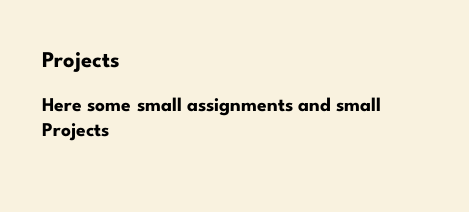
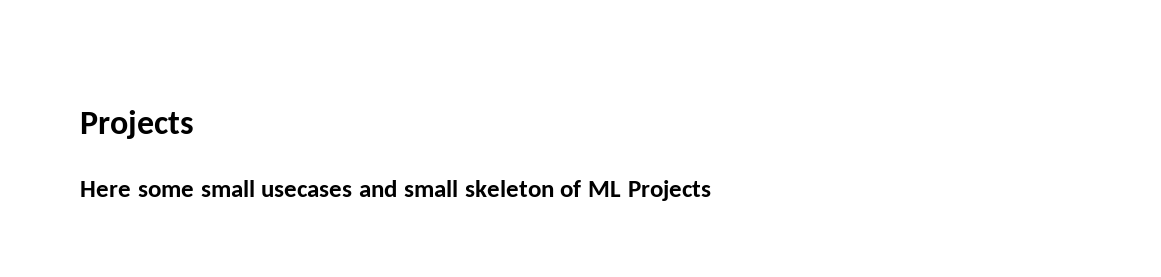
- Here some small assignments and small Projects
+ Here some small usecases and small skeleton of ML Projects

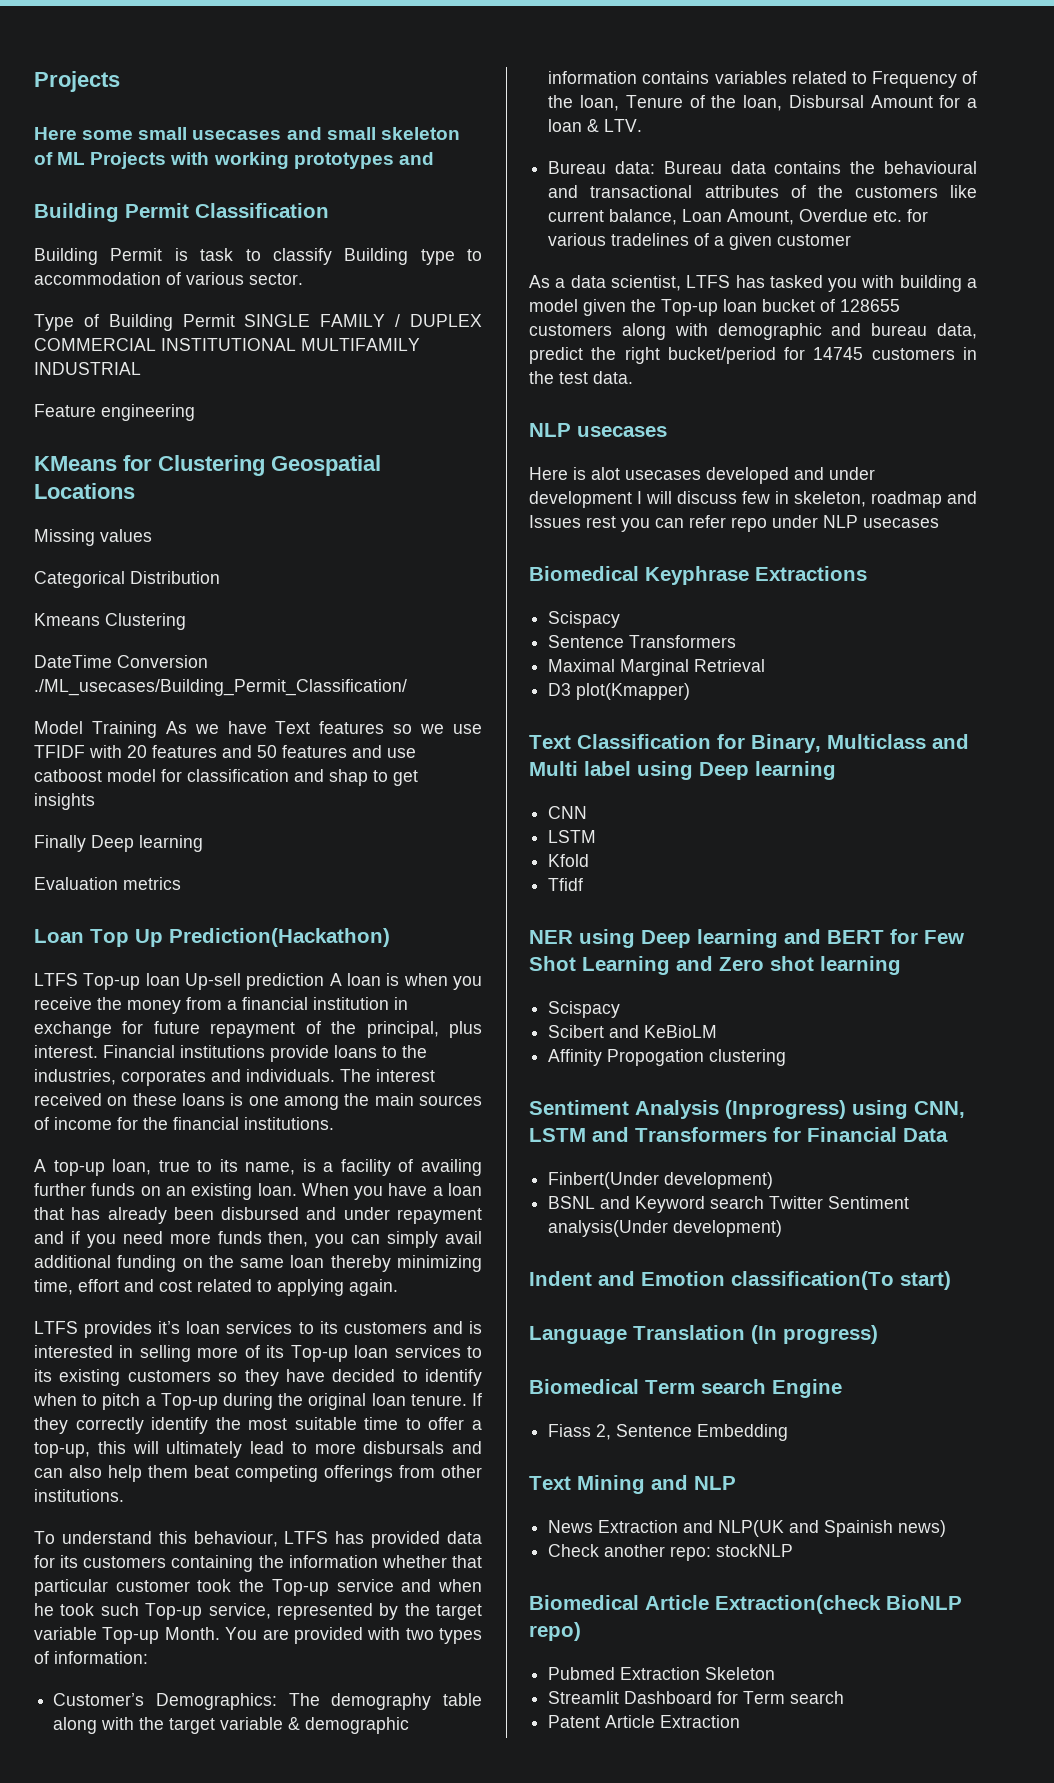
- Here some small usecases and small skeleton of ML Projects
+ Here some small usecases and small skeleton of ML Projects with working prototypes and
+ Building Permit Classification
+ Building Permit is task to classify Building type to accommodation of various sector.
+ Type of Building Permit SINGLE FAMILY / DUPLEX COMMERCIAL INSTITUTIONAL MULTIFAMILY INDUSTRIAL
+ Feature engineering
+ KMeans for Clustering Geospatial Locations
+ Missing values
+ Categorical Distribution
+ Kmeans Clustering
+ DateTime Conversion ./ML_usecases/Building_Permit_Classification/
+ Model Training As we have Text features so we use TFIDF with 20 features and 50 features and use catboost model for classification and shap to get insights
+ Finally Deep learning
+ Evaluation metrics
+ Loan Top Up Prediction(Hackathon)
+ LTFS Top-up loan Up-sell prediction A loan is when you receive the money from a financial institution in exchange for future repayment of the principal, plus interest. Financial institutions provide loans to the industries, corporates and individuals. The interest received on these loans is one among the main sources of income for the financial institutions.
+ A top-up loan, true to its name, is a facility of availing further funds on an existing loan. When you have a loan that has already been disbursed and under repayment and if you need more funds then, you can simply avail additional funding on the same loan thereby minimizing time, effort and cost related to applying again.
+ LTFS provides it’s loan services to its customers and is interested in selling more of its Top-up loan services to its existing customers so they have decided to identify when to pitch a Top-up during the original loan tenure. If they correctly identify the most suitable time to offer a top-up, this will ultimately lead to more disbursals and can also help them beat competing offerings from other institutions.
+ To understand this behaviour, LTFS has provided data for its customers containing the information whether that particular customer took the Top-up service and when he took such Top-up service, represented by the target variable Top-up Month. You are provided with two types of information:
+ Customer’s Demographics: The demography table along with the target variable & demographic information contains variables related to Frequency of the loan, Tenure of the loan, Disbursal Amount for a loan & LTV.
+ Bureau data: Bureau data contains the behavioural and transactional attributes of the customers like current balance, Loan Amount, Overdue etc. for various tradelines of a given customer
+ As a data scientist, LTFS has tasked you with building a model given the Top-up loan bucket of 128655 customers along with demographic and bureau data, predict the right bucket/period for 14745 customers in the test data.
+ NLP usecases
+ Here is alot usecases developed and under development I will discuss few in skeleton, roadmap and Issues rest you can refer repo under NLP usecases
+ Biomedical Keyphrase Extractions
+ Scispacy
+ Sentence Transformers
+ Maximal Marginal Retrieval
+ D3 plot(Kmapper)
+ Text Classification for Binary, Multiclass and Multi label using Deep learning
+ CNN
+ LSTM
+ Kfold
+ Tfidf
+ NER using Deep learning and BERT for Few Shot Learning and Zero shot learning
+ Scispacy
+ Scibert and KeBioLM
+ Affinity Propogation clustering
+ Sentiment Analysis (Inprogress) using CNN, LSTM and Transformers for Financial Data
+ Finbert(Under development)
+ BSNL and Keyword search Twitter Sentiment analysis(Under development)
+ Indent and Emotion classification(To start)
+ Language Translation (In progress)
+ Biomedical Term search Engine
+ Fiass 2, Sentence Embedding
+ Text Mining and NLP
+ News Extraction and NLP(UK and Spainish news)
+ Check another repo: stockNLP
+ Biomedical Article Extraction(check BioNLP repo)
+ Pubmed Extraction Skeleton
+ Streamlit Dashboard for Term search
+ Patent Article Extraction

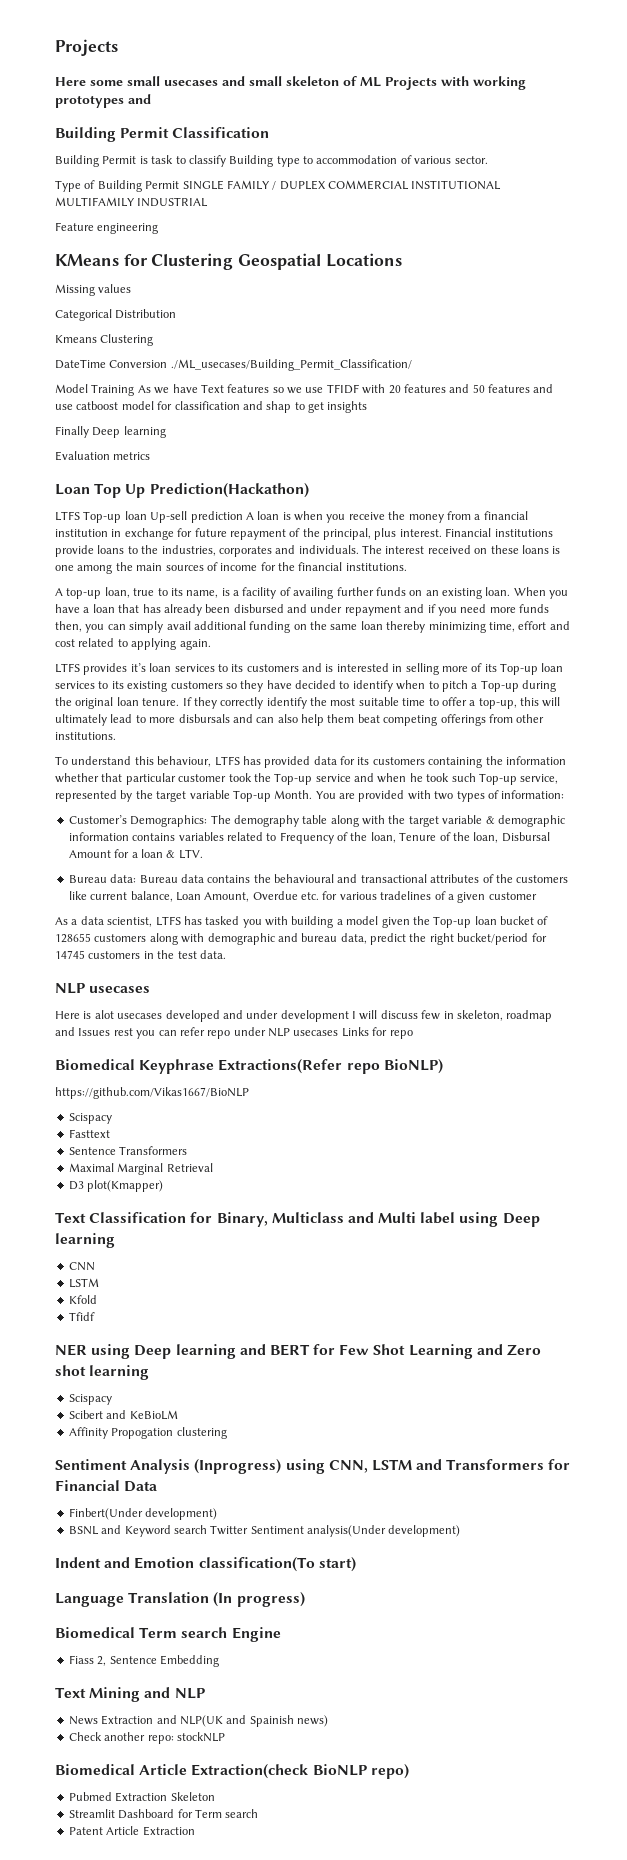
- Here is alot usecases developed and under development I will discuss few in skeleton, roadmap and Issues rest you can refer repo under NLP usecases
+ Here is alot usecases developed and under development I will discuss few in skeleton, roadmap and Issues rest you can refer repo under NLP usecases Links for repo
- Biomedical Keyphrase Extractions
+ Biomedical Keyphrase Extractions(Refer repo BioNLP)
+ https://github.com/Vikas1667/BioNLP
  Scispacy
+ Fasttext

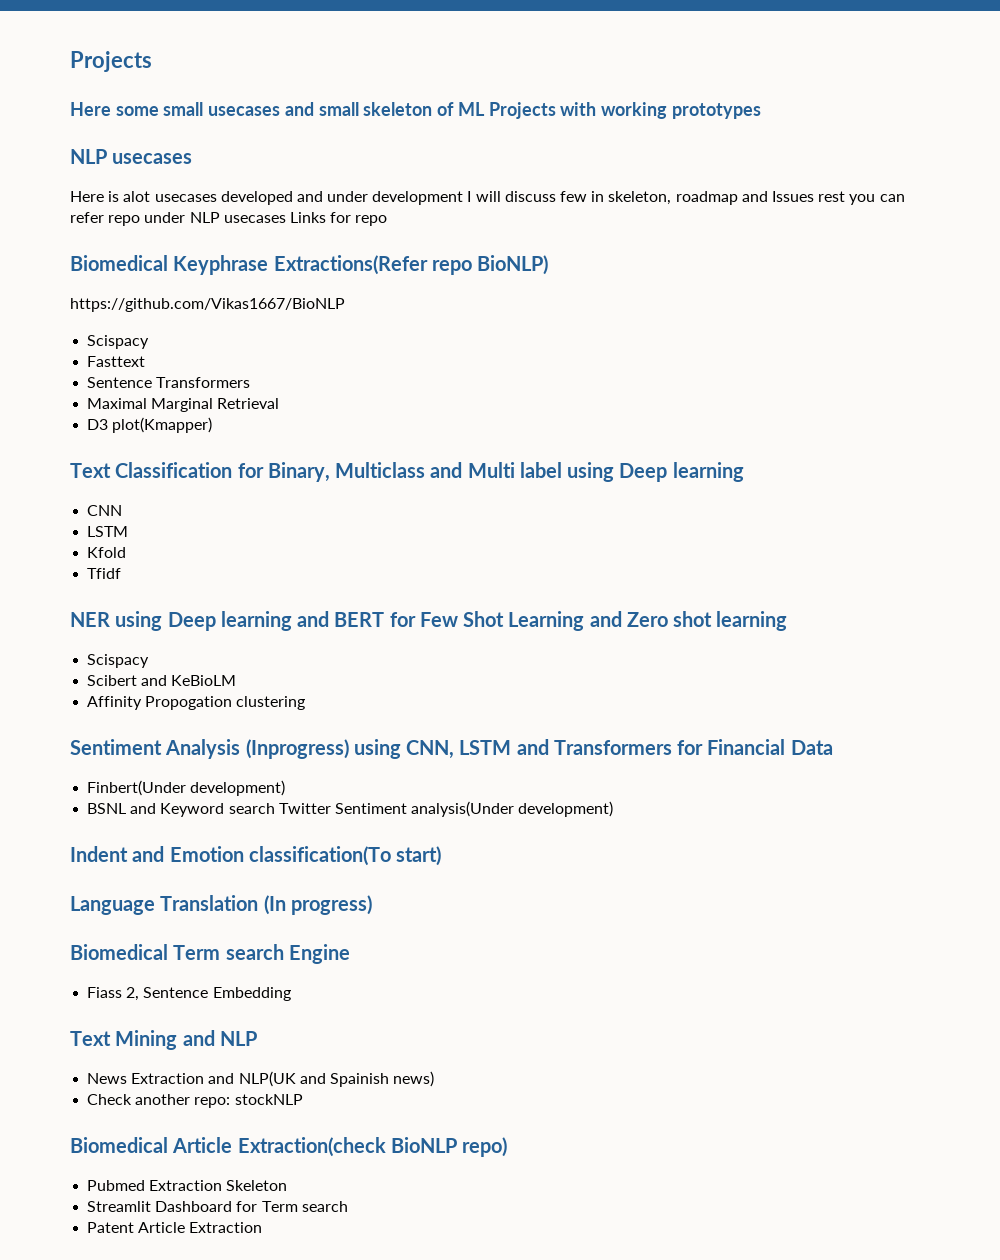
- Here some small usecases and small skeleton of ML Projects with working prototypes and
- Building Permit Classification
- Building Permit is task to classify Building type to accommodation of various sector.
- Type of Building Permit SINGLE FAMILY / DUPLEX COMMERCIAL INSTITUTIONAL MULTIFAMILY INDUSTRIAL
- Feature engineering
- KMeans for Clustering Geospatial Locations
- Missing values
- Categorical Distribution
- Kmeans Clustering
- DateTime Conversion ./ML_usecases/Building_Permit_Classification/
- Model Training As we have Text features so we use TFIDF with 20 features and 50 features and use catboost model for classification and shap to get insights
- Finally Deep learning
- Evaluation metrics
- Loan Top Up Prediction(Hackathon)
- LTFS Top-up loan Up-sell prediction A loan is when you receive the money from a financial institution in exchange for future repayment of the principal, plus interest. Financial institutions provide loans to the industries, corporates and individuals. The interest received on these loans is one among the main sources of income for the financial institutions.
- A top-up loan, true to its name, is a facility of availing further funds on an existing loan. When you have a loan that has already been disbursed and under repayment and if you need more funds then, you can simply avail additional funding on the same loan thereby minimizing time, effort and cost related to applying again.
- LTFS provides it’s loan services to its customers and is interested in selling more of its Top-up loan services to its existing customers so they have decided to identify when to pitch a Top-up during the original loan tenure. If they correctly identify the most suitable time to offer a top-up, this will ultimately lead to more disbursals and can also help them beat competing offerings from other institutions.
- To understand this behaviour, LTFS has provided data for its customers containing the information whether that particular customer took the Top-up service and when he took such Top-up service, represented by the target variable Top-up Month. You are provided with two types of information:
- Customer’s Demographics: The demography table along with the target variable & demographic information contains variables related to Frequency of the loan, Tenure of the loan, Disbursal Amount for a loan & LTV.
- Bureau data: Bureau data contains the behavioural and transactional attributes of the customers like current balance, Loan Amount, Overdue etc. for various tradelines of a given customer
- As a data scientist, LTFS has tasked you with building a model given the Top-up loan bucket of 128655 customers along with demographic and bureau data, predict the right bucket/period for 14745 customers in the test data.
+ Here some small usecases and small skeleton of ML Projects with working prototypes

